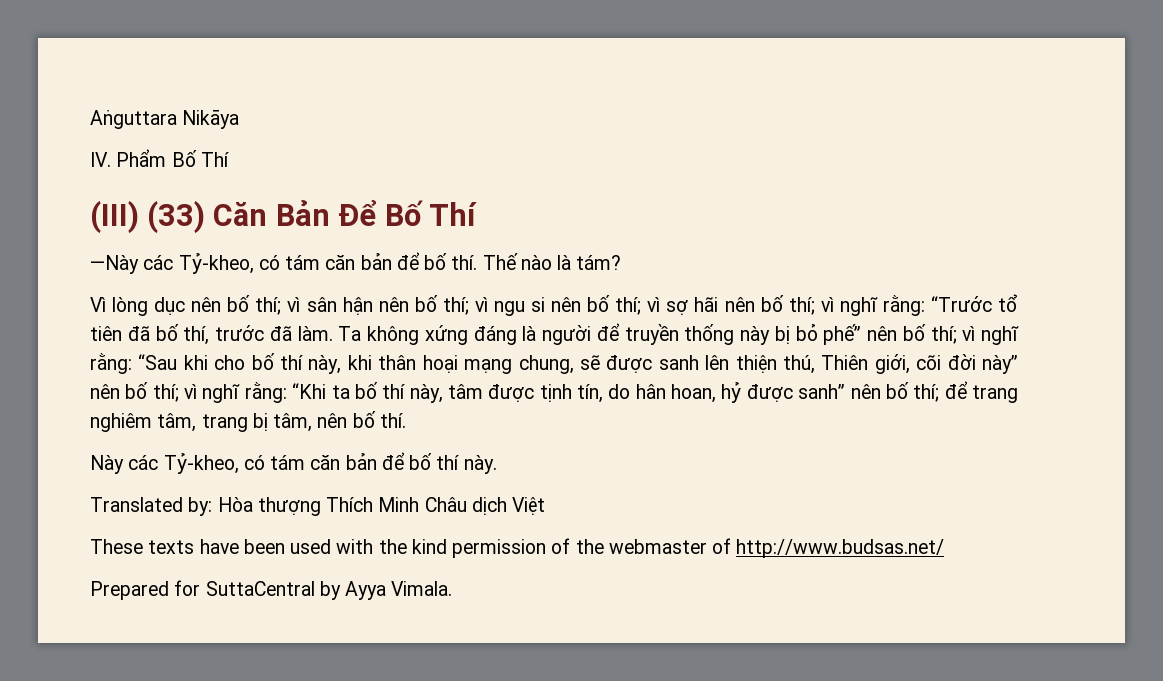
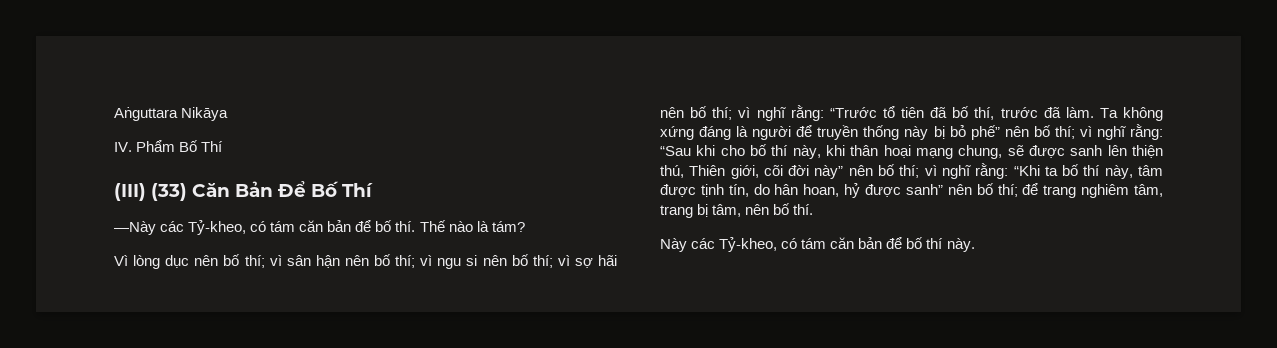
- Translated by: Hòa thượng Thích Minh Châu dịch Việt
- These texts have been used with the kind permission of the webmaster of http://www.budsas.net/
- Prepared for SuttaCentral by Ayya Vimala.

